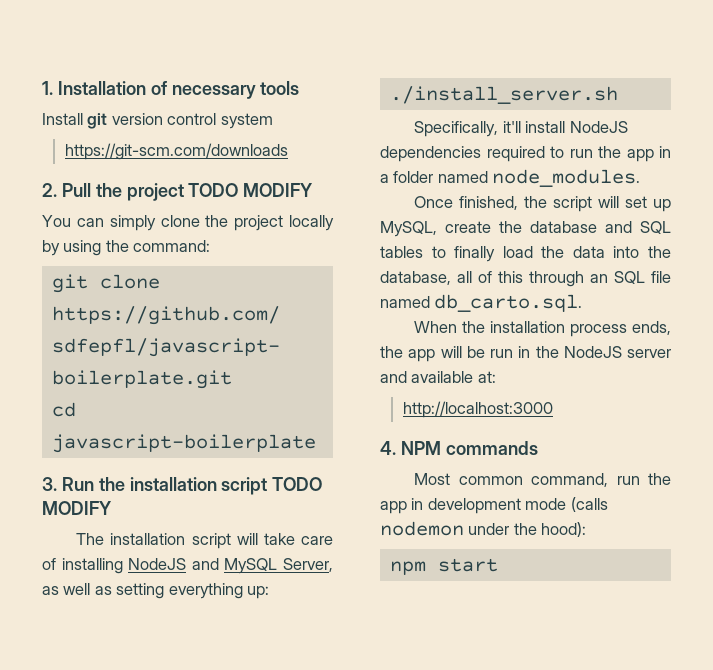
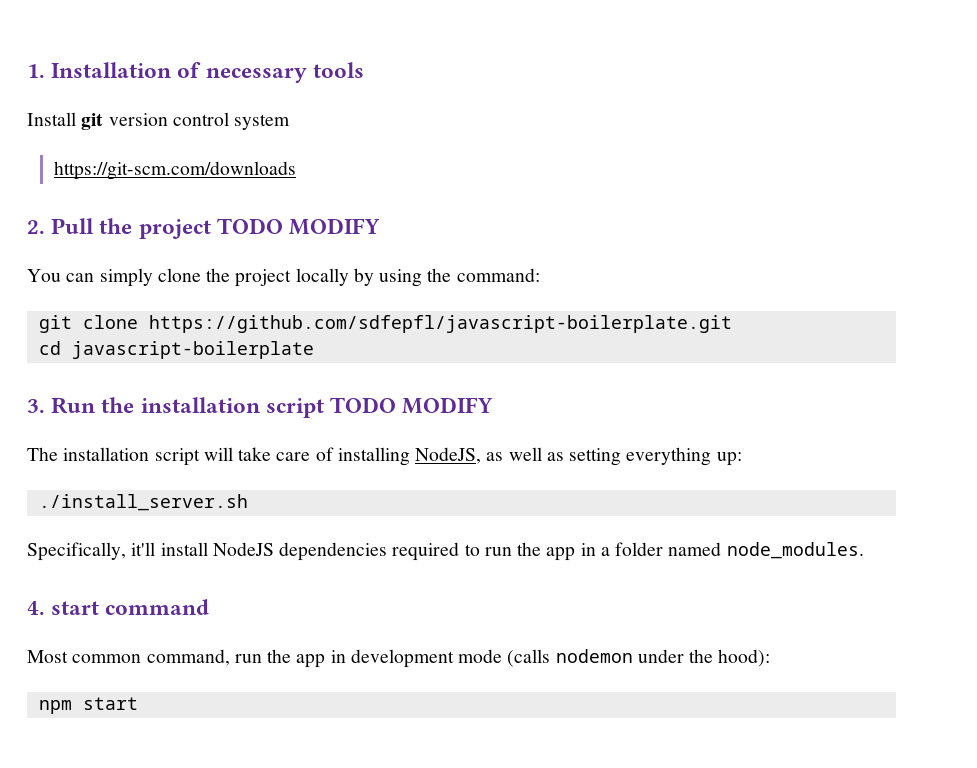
- The installation script will take care of installing NodeJS and MySQL Server, as well as setting everything up:
+ The installation script will take care of installing NodeJS, as well as setting everything up:
- Once finished, the script will set up MySQL, create the database and SQL tables to finally load the data into the database, all of this through an SQL file named db_carto.sql.
- When the installation process ends, the app will be run in the NodeJS server and available at:
- http://localhost:3000
- 4. NPM commands
+ 4. start command

